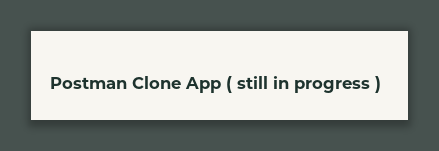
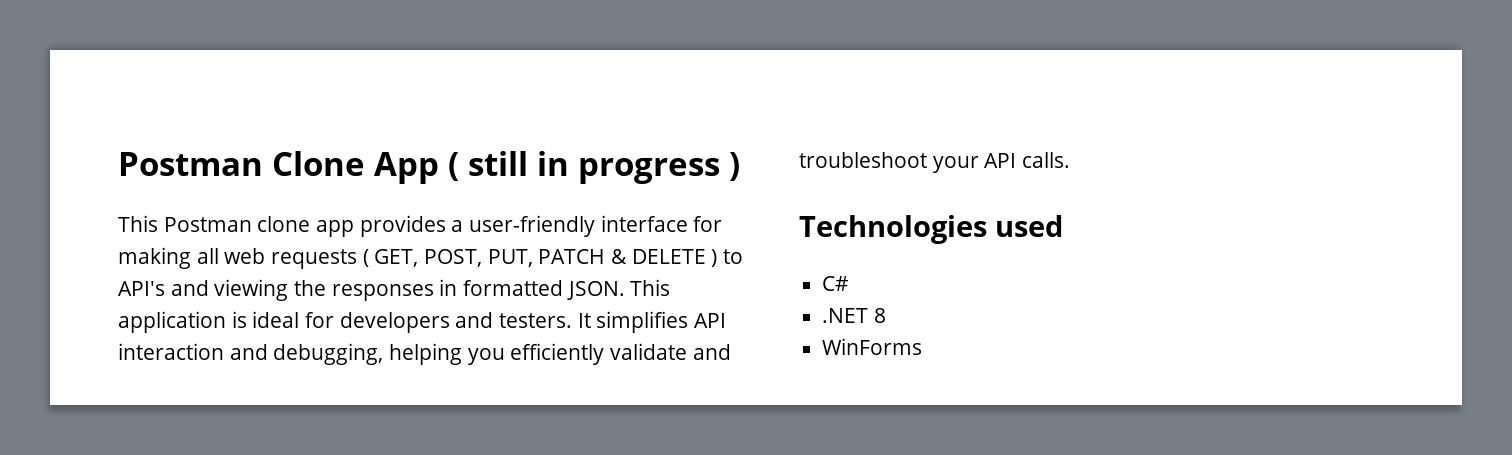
+ This Postman clone app provides a user-friendly interface for making all web requests ( GET, POST, PUT, PATCH & DELETE ) to API's and viewing the responses in formatted JSON. This application is ideal for developers and testers. It simplifies API interaction and debugging, helping you efficiently validate and troubleshoot your API calls.
+ Technologies used
+ C#
+ .NET 8
+ WinForms

